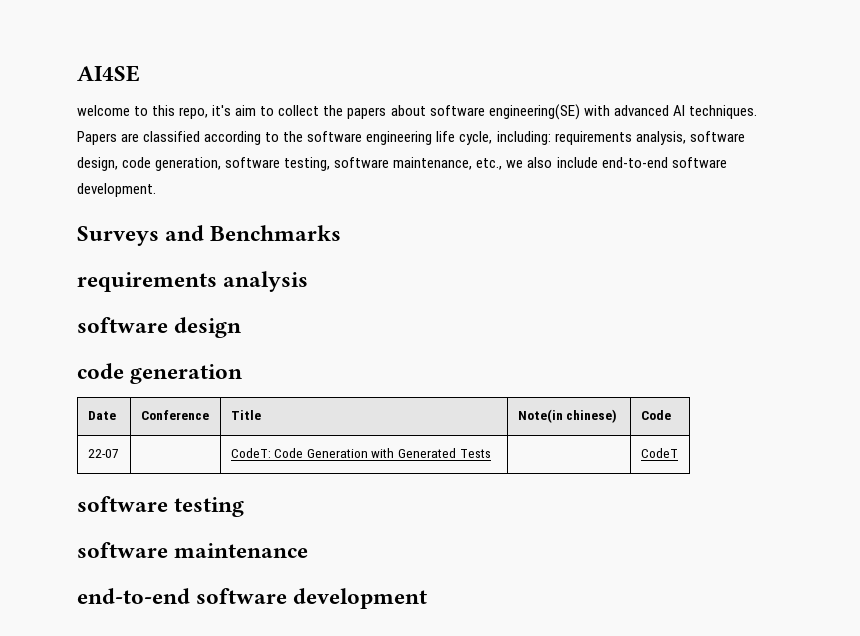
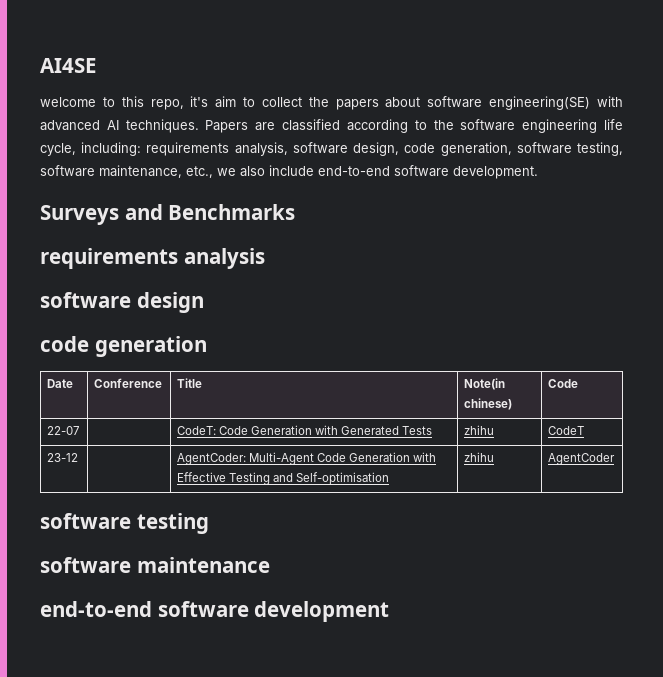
- 22-07 | | CodeT: Code Generation with Generated Tests | | CodeT
+ 22-07 | | CodeT: Code Generation with Generated Tests | zhihu | CodeT
+ 23-12 | | AgentCoder: Multi-Agent Code Generation with Effective Testing and Self-optimisation | zhihu | AgentCoder

